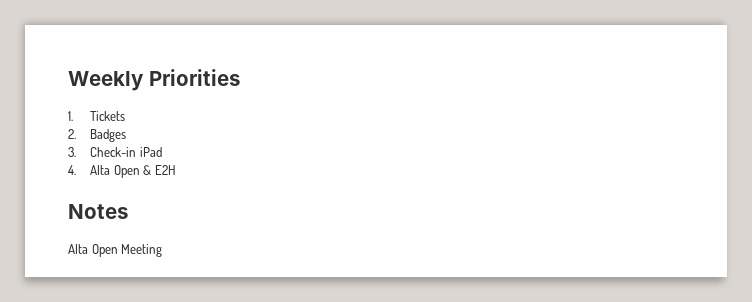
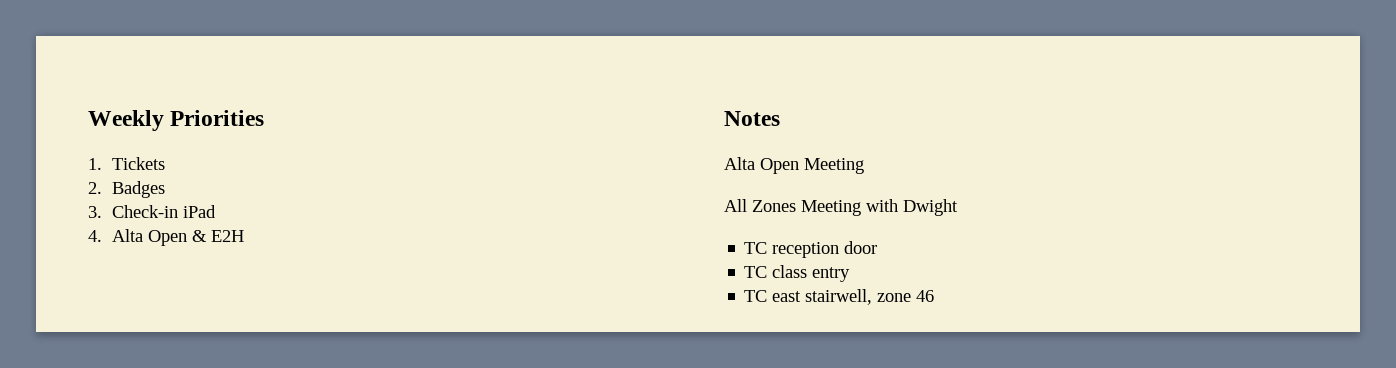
+ All Zones Meeting with Dwight
+ TC reception door
+ TC class entry
+ TC east stairwell, zone 46

